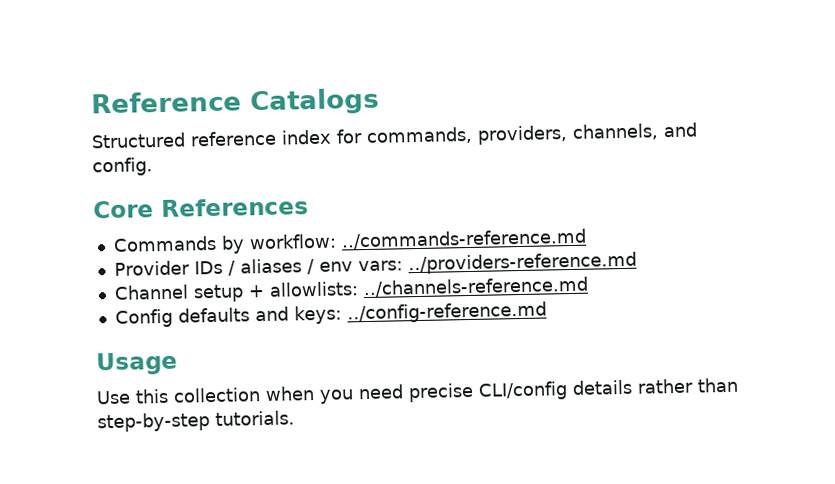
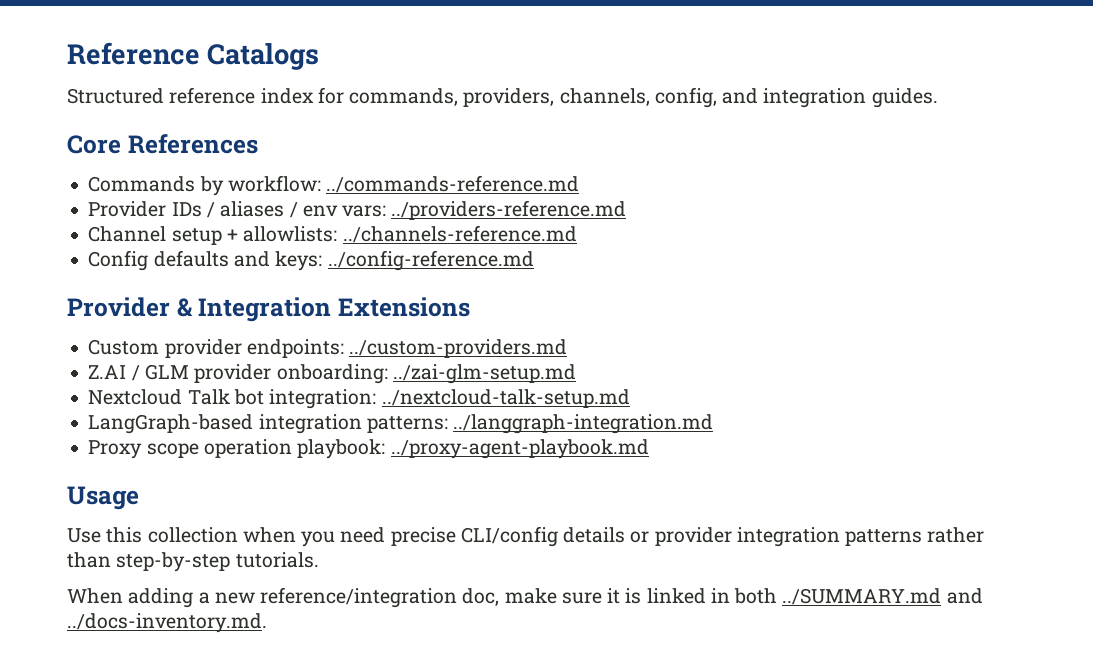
- Structured reference index for commands, providers, channels, and config.
+ Structured reference index for commands, providers, channels, config, and integration guides.
+ Provider & Integration Extensions
+ Custom provider endpoints: ../custom-providers.md
+ Z.AI / GLM provider onboarding: ../zai-glm-setup.md
+ Nextcloud Talk bot integration: ../nextcloud-talk-setup.md
+ LangGraph-based integration patterns: ../langgraph-integration.md
+ Proxy scope operation playbook: ../proxy-agent-playbook.md
- Use this collection when you need precise CLI/config details rather than step-by-step tutorials.
+ Use this collection when you need precise CLI/config details or provider integration patterns rather than step-by-step tutorials.
+ When adding a new reference/integration doc, make sure it is linked in both ../SUMMARY.md and ../docs-inventory.md.

